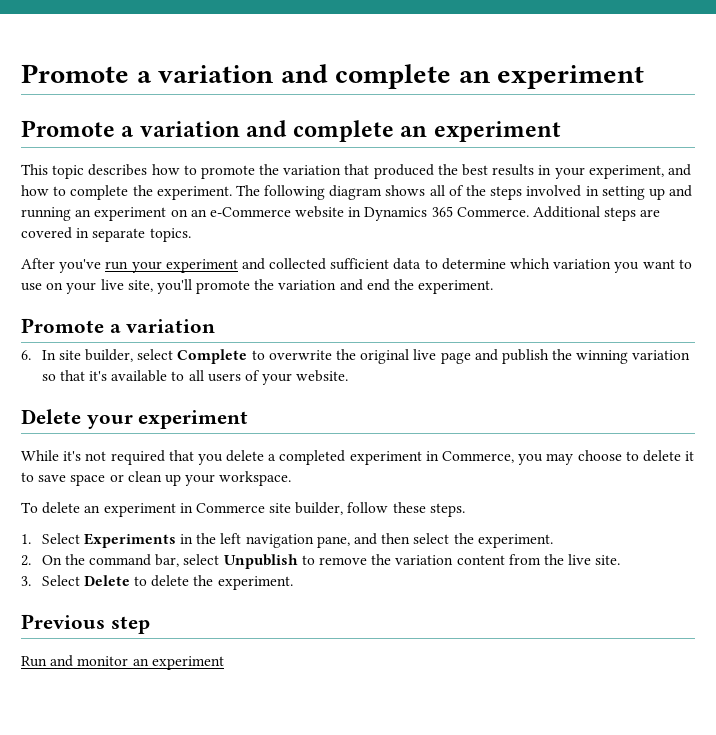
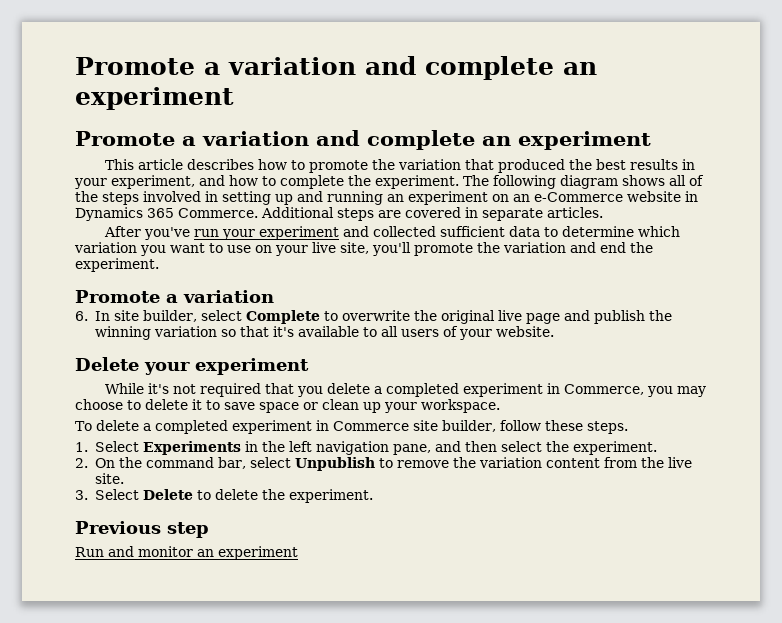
- This topic describes how to promote the variation that produced the best results in your experiment, and how to complete the experiment.
+ This article describes how to promote the variation that produced the best results in your experiment, and how to complete the experiment.
- Additional steps are covered in separate topics.
+ Additional steps are covered in separate articles.
- To delete an experiment in Commerce site builder, follow these steps.
+ To delete a completed experiment in Commerce site builder, follow these steps.

